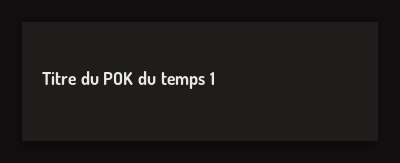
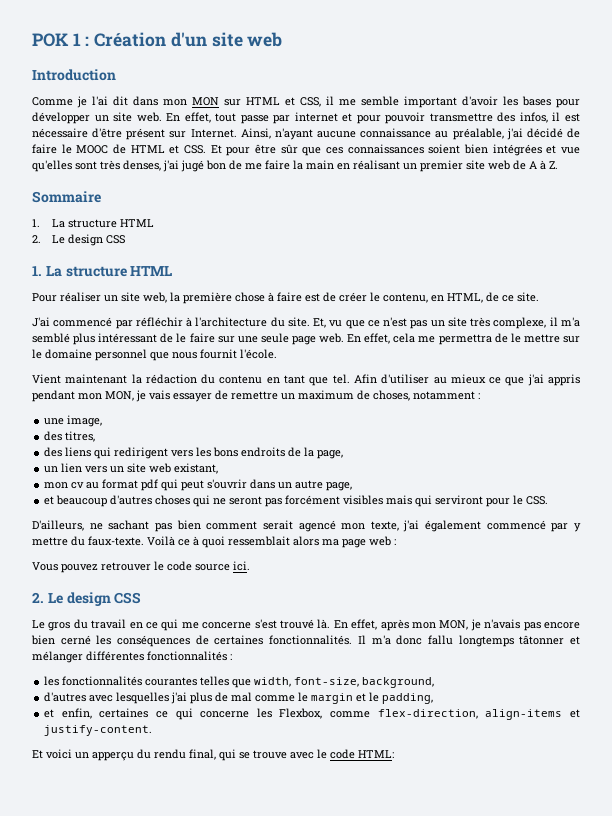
- Titre du POK du temps 1
+ POK 1 : Création d'un site web
+ Introduction
+ Comme je l'ai dit dans mon MON sur HTML et CSS, il me semble important d'avoir les bases pour développer un site web. En effet, tout passe par internet et pour pouvoir transmettre des infos, il est nécessaire d'être présent sur Internet. Ainsi, n'ayant aucune connaissance au préalable, j'ai décidé de faire le MOOC de HTML et CSS. Et pour être sûr que ces connaissances soient bien intégrées et vue qu'elles sont très denses, j'ai jugé bon de me faire la main en réalisant un premier site web de A à Z.
+ Sommaire
+ 1. La structure HTML
+ 2. Le design CSS
+ 1. La structure HTML
+ Pour réaliser un site web, la première chose à faire est de créer le contenu, en HTML, de ce site.
+ J'ai commencé par réfléchir à l'architecture du site. Et, vu que ce n'est pas un site très complexe, il m'a semblé plus intéressant de le faire sur une seule page web. En effet, cela me permettra de le mettre sur le domaine personnel que nous fournit l'école.
+ Vient maintenant la rédaction du contenu en tant que tel. Afin d'utiliser au mieux ce que j'ai appris pendant mon MON, je vais essayer de remettre un maximum de choses, notamment :
+ une image,
+ des titres,
+ des liens qui redirigent vers les bons endroits de la page,
+ un lien vers un site web existant,
+ mon cv au format pdf qui peut s'ouvrir dans un autre page,
+ et beaucoup d'autres choses qui ne seront pas forcément visibles mais qui serviront pour le CSS.
+ D'ailleurs, ne sachant pas bien comment serait agencé mon texte, j'ai également commencé par y mettre du faux-texte. Voilà ce à quoi ressemblait alors ma page web :
+ Vous pouvez retrouver le code source ici.
+ 2. Le design CSS
+ Le gros du travail en ce qui me concerne s'est trouvé là. En effet, après mon MON, je n'avais pas encore bien cerné les conséquences de certaines fonctionnalités. Il m'a donc fallu longtemps tâtonner et mélanger différentes fonctionnalités :
+ les fonctionnalités courantes telles que width, font-size, background,
+ d'autres avec lesquelles j'ai plus de mal comme le margin et le padding,
+ et enfin, certaines ce qui concerne les Flexbox, comme flex-direction, align-items et justify-content.
+ Et voici un apperçu du rendu final, qui se trouve avec le code HTML:

